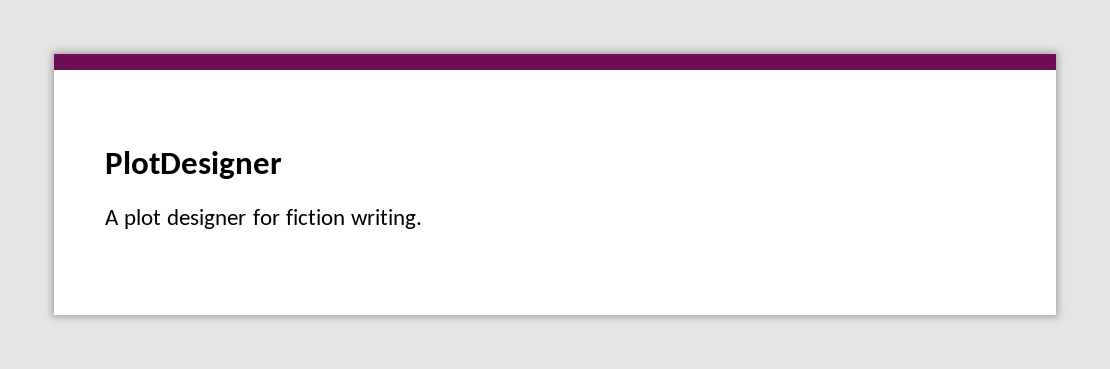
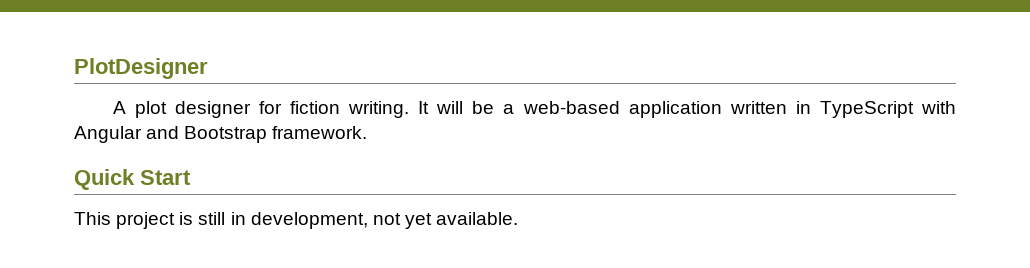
+ It will be a web-based application written in TypeScript with Angular and Bootstrap framework.
+ Quick Start
+ This project is still in development, not yet available.

